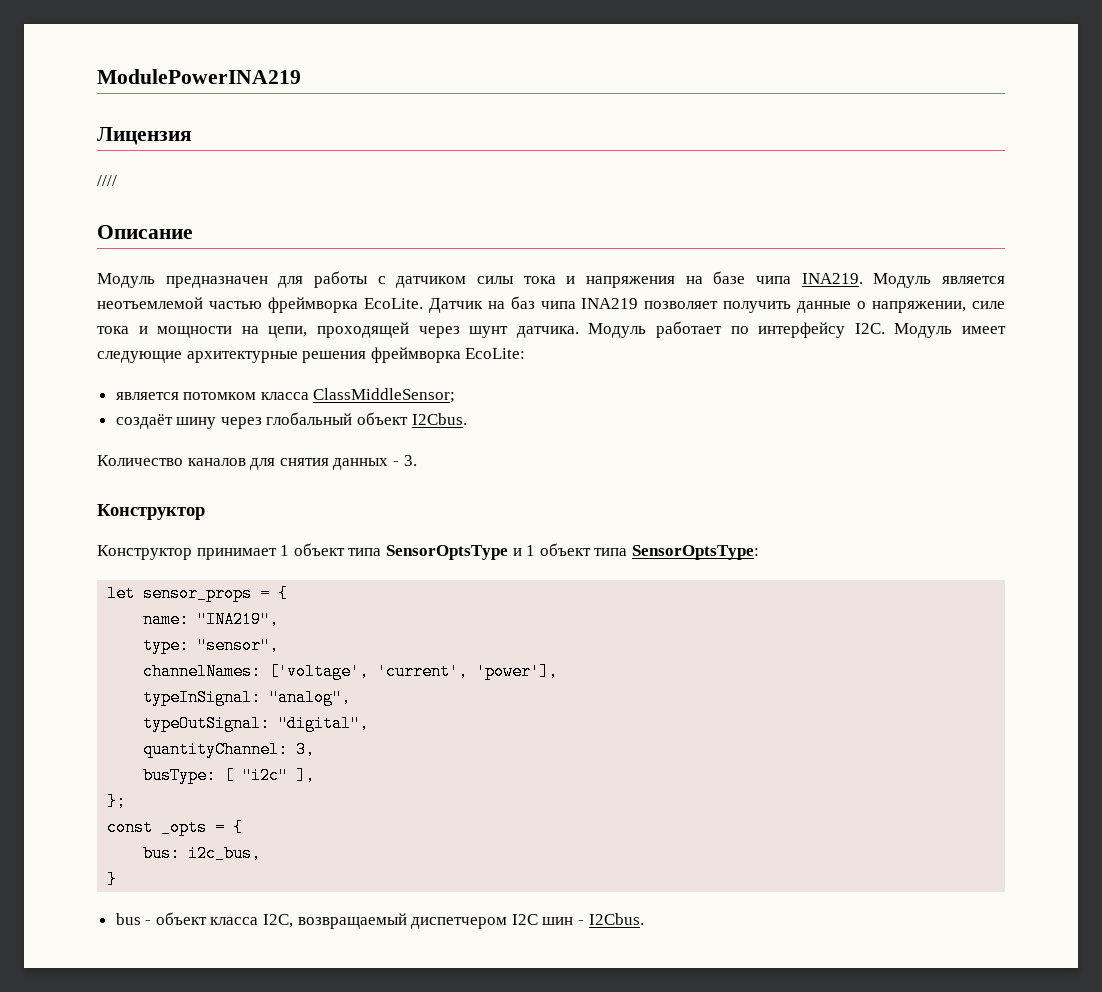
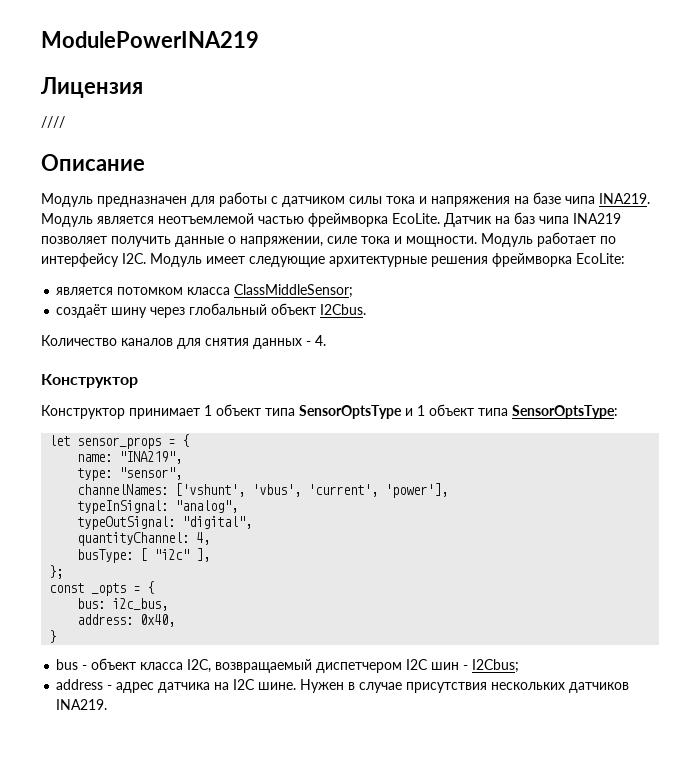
- Датчик на баз чипа INA219 позволяет получить данные о напряжении, силе тока и мощности на цепи, проходящей через шунт датчика.
+ Датчик на баз чипа INA219 позволяет получить данные о напряжении, силе тока и мощности.
- Количество каналов для снятия данных - 3.
+ Количество каналов для снятия данных - 4.
- channelNames: ['voltage', 'current', 'power'],
+ channelNames: ['vshunt', 'vbus', 'current', 'power'],
- quantityChannel: 3,
+ quantityChannel: 4,
+ address: 0x40,
- bus - объект класса I2C, возвращаемый диспетчером I2C шин - I2Cbus.
+ bus - объект класса I2C, возвращаемый диспетчером I2C шин - I2Cbus;
+ address - адрес датчика на I2C шине. Нужен в случае присутствия нескольких датчиков INA219.

